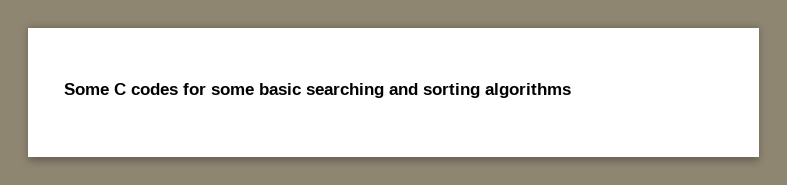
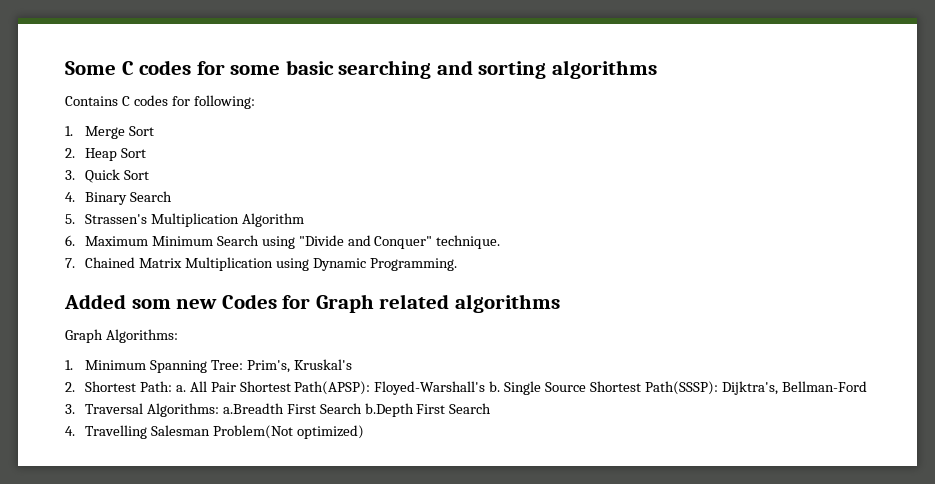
+ Contains C codes for following:
+ 1. Merge Sort
+ 2. Heap Sort
+ 3. Quick Sort
+ 4. Binary Search
+ 5. Strassen's Multiplication Algorithm
+ 6. Maximum Minimum Search using "Divide and Conquer" technique.
+ 7. Chained Matrix Multiplication using Dynamic Programming.
+ Added som new Codes for Graph related algorithms
+ Graph Algorithms:
+ 1. Minimum Spanning Tree: Prim's, Kruskal's
+ 2. Shortest Path: a. All Pair Shortest Path(APSP): Floyed-Warshall's b. Single Source Shortest Path(SSSP): Dijktra's, Bellman-Ford
+ 3. Traversal Algorithms: a.Breadth First Search b.Depth First Search
+ 4. Travelling Salesman Problem(Not optimized)

